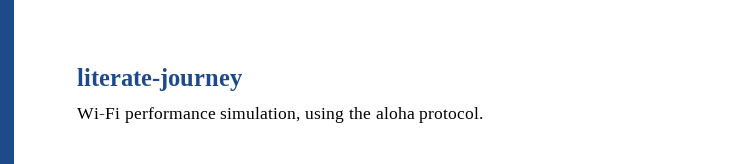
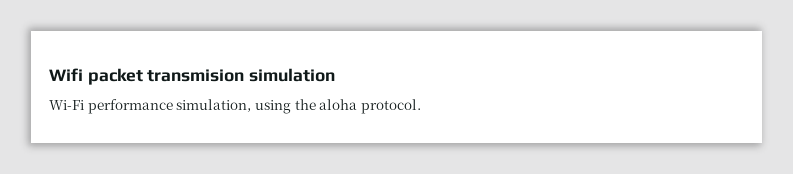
- literate-journey
+ Wifi packet transmision simulation

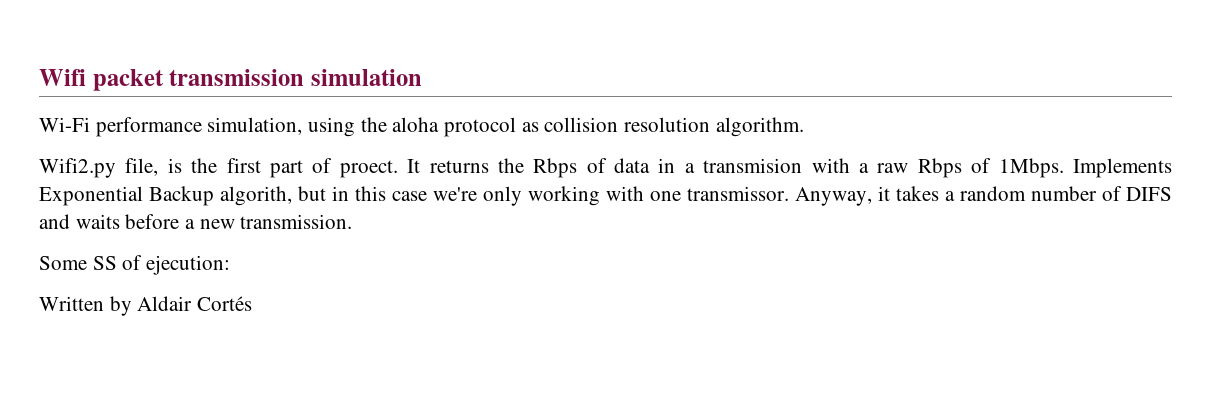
- Wifi packet transmision simulation
+ Wifi packet transmission simulation
- Wi-Fi performance simulation, using the aloha protocol.
+ Wi-Fi performance simulation, using the aloha protocol as collision resolution algorithm.
+ Wifi2.py file, is the first part of proect. It returns the Rbps of data in a transmision with a raw Rbps of 1Mbps. Implements Exponential Backup algorith, but in this case we're only working with one transmissor. Anyway, it takes a random number of DIFS and waits before a new transmission.
+ Some SS of ejecution:
+ Written by Aldair Cortés

